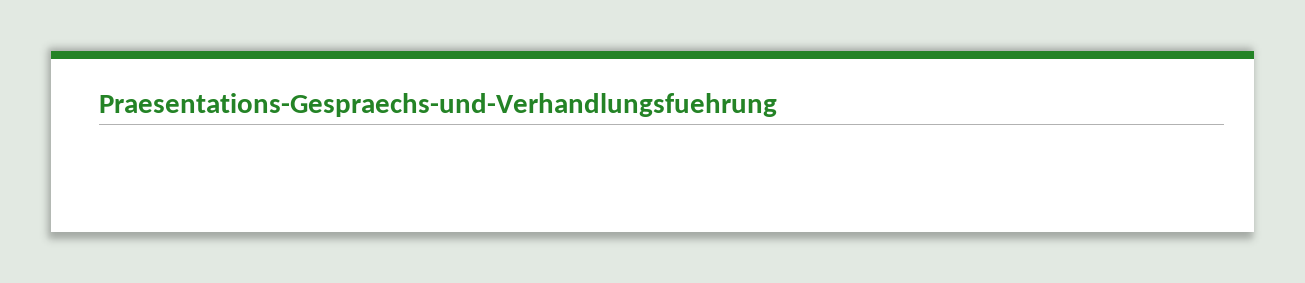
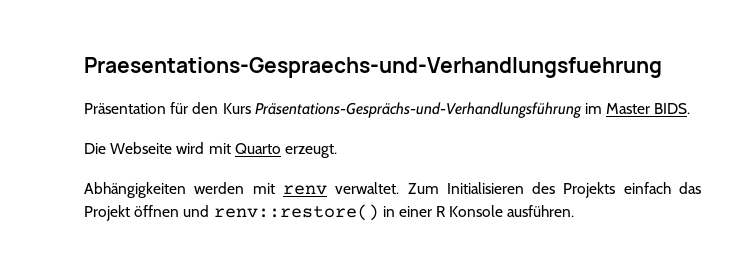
+ Präsentation für den Kurs Präsentations-Gesprächs-und-Verhandlungsführung im Master BIDS.
+ Die Webseite wird mit Quarto erzeugt.
+ Abhängigkeiten werden mit renv verwaltet. Zum Initialisieren des Projekts einfach das Projekt öffnen und renv::restore() in einer R Konsole ausführen.

